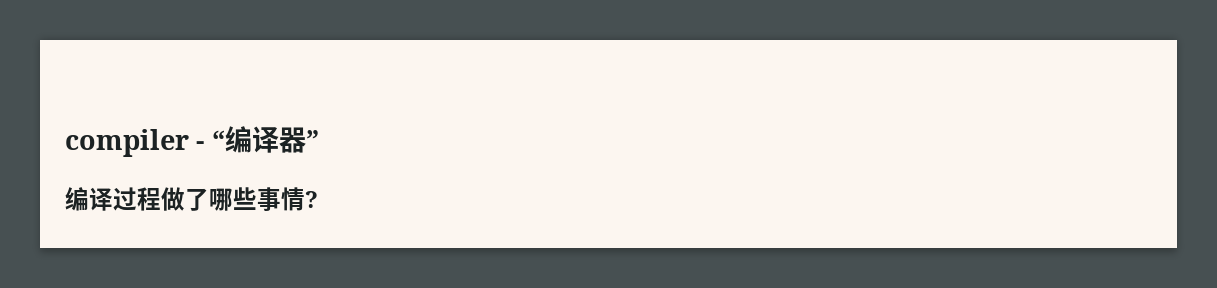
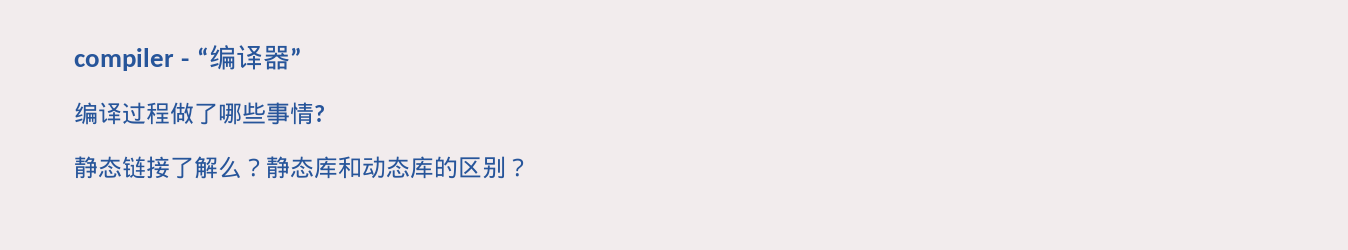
+ 静态链接了解么？静态库和动态库的区别？

